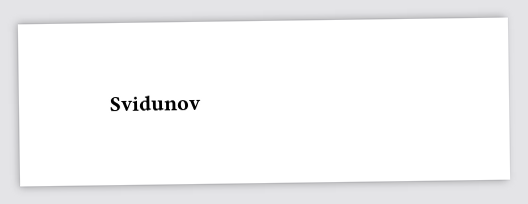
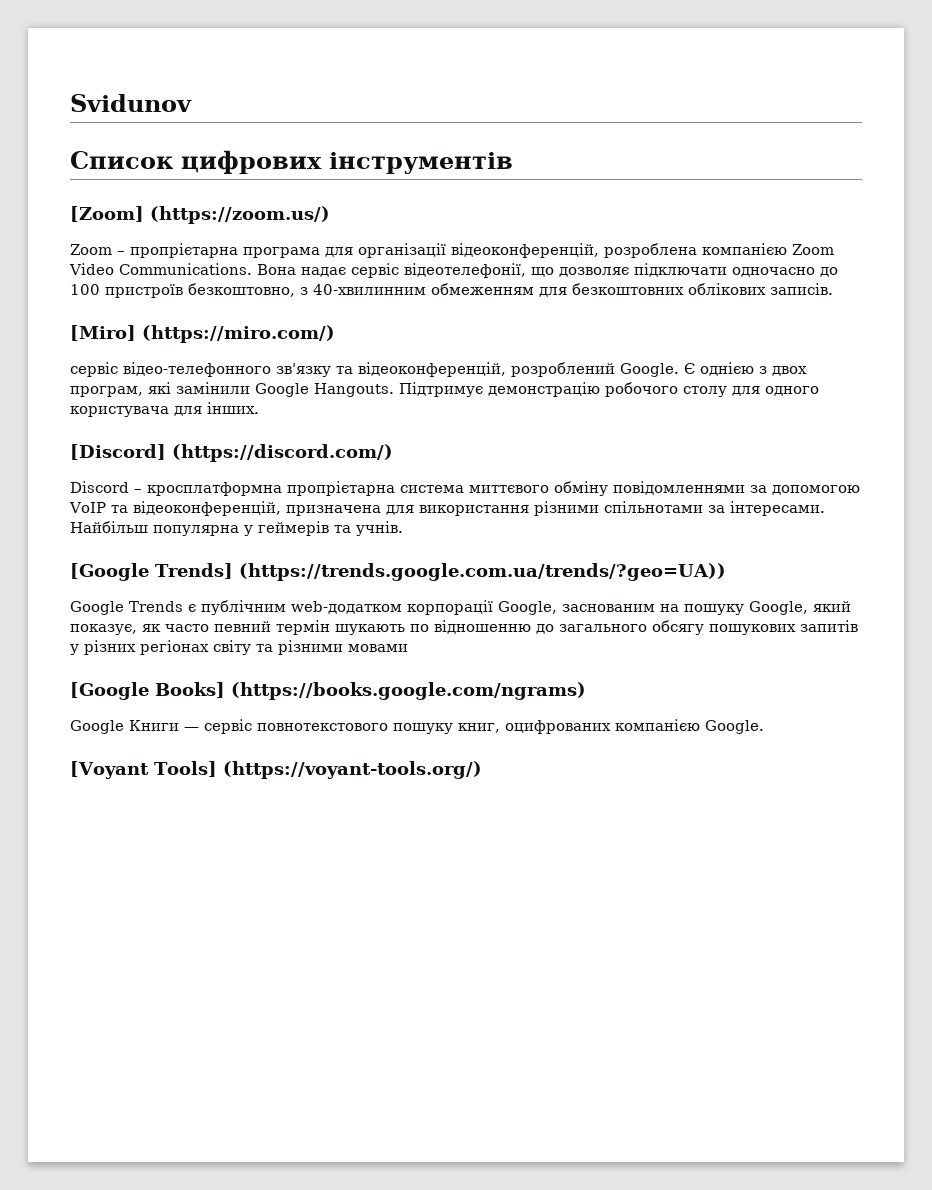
+ Список цифрових інструментів
+ [Zoom] (https://zoom.us/)
+ Zoom – пропрієтарна програма для організації відеоконференцій, розроблена компанією Zoom Video Communications. Вона надає сервіс відеотелефонії, що дозволяє підключати одночасно до 100 пристроїв безкоштовно, з 40-хвилинним обмеженням для безкоштовних облікових записів.
+ [Miro] (https://miro.com/)
+ сервіс відео-телефонного зв'язку та відеоконференцій, розроблений Google. Є однією з двох програм, які замінили Google Hangouts. Підтримує демонстрацію робочого столу для одного користувача для інших.
+ [Discord] (https://discord.com/)
+ Discord – кросплатформна пропрієтарна система миттєвого обміну повідомленнями за допомогою VoIP та відеоконференцій, призначена для використання різними спільнотами за інтересами. Найбільш популярна у геймерів та учнів.
+ [Google Trends] (https://trends.google.com.ua/trends/?geo=UA))
+ Google Trends є публічним web-додатком корпорації Google, заснованим на пошуку Google, який показує, як часто певний термін шукають по відношенню до загального обсягу пошукових запитів у різних регіонах світу та різними мовами
+ [Google Books] (https://books.google.com/ngrams)
+ Google Книги — сервіс повнотекстового пошуку книг, оцифрованих компанією Google.
+ [Voyant Tools] (https://voyant-tools.org/)

